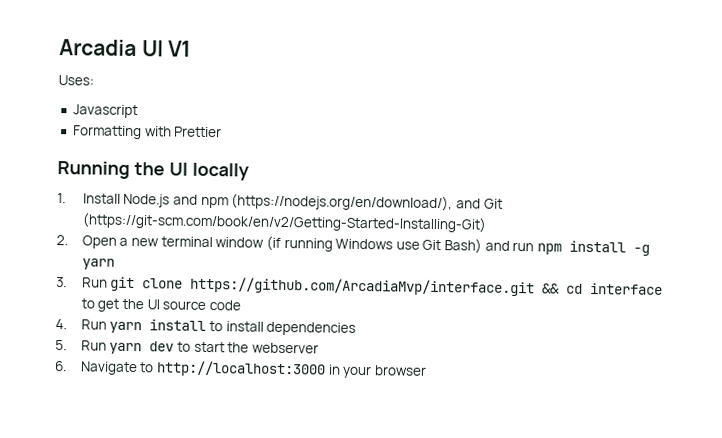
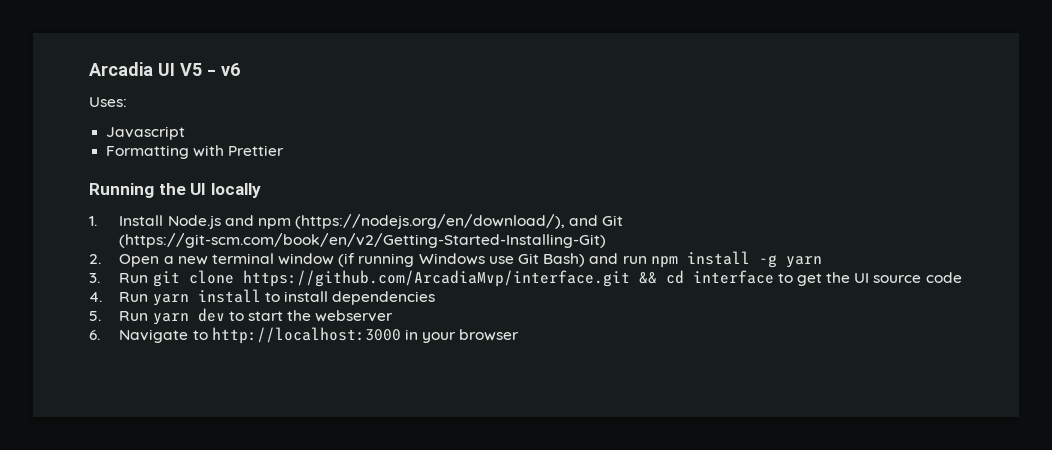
- Arcadia UI V1
+ Arcadia UI V5 - v6

